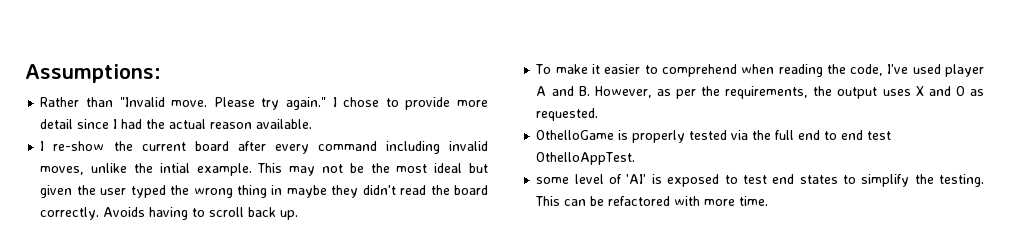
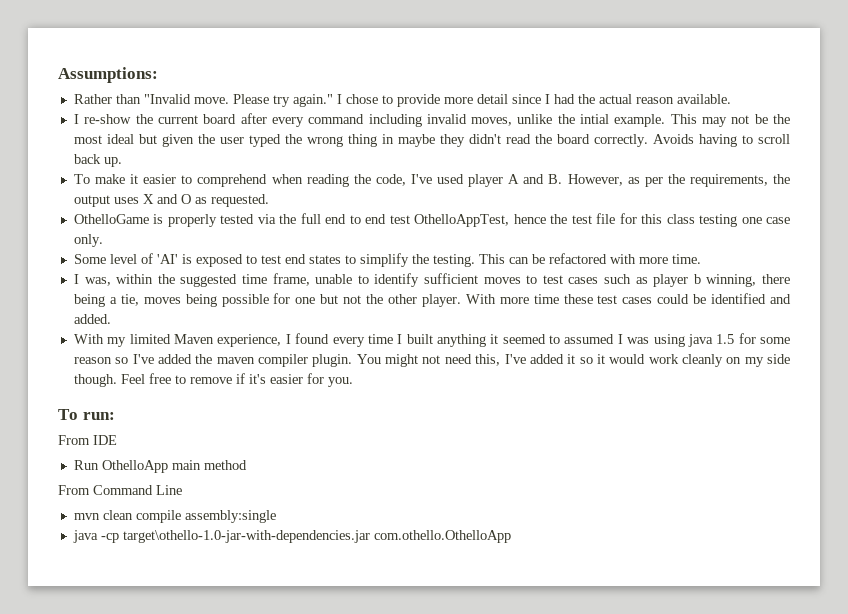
- OthelloGame is properly tested via the full end to end test OthelloAppTest.
- some level of 'AI' is exposed to test end states to simplify the testing.
+ OthelloGame is properly tested via the full end to end test OthelloAppTest, hence the test file for this class testing one case only.
+ Some level of 'AI' is exposed to test end states to simplify the testing.
+ I was, within the suggested time frame, unable to identify sufficient moves to test cases such as player b winning, there being a tie, moves being possible for one but not the other player. With more time these test cases could be identified and added.
+ With my limited Maven experience, I found every time I built anything it seemed to assumed I was using java 1.5 for some reason so I've added the maven compiler plugin. You might not need this, I've added it so it would work cleanly on my side though. Feel free to remove if it's easier for you.
+ To run:
+ From IDE
+ Run OthelloApp main method
+ From Command Line
+ mvn clean compile assembly:single
+ java -cp target\othello-1.0-jar-with-dependencies.jar com.othello.OthelloApp

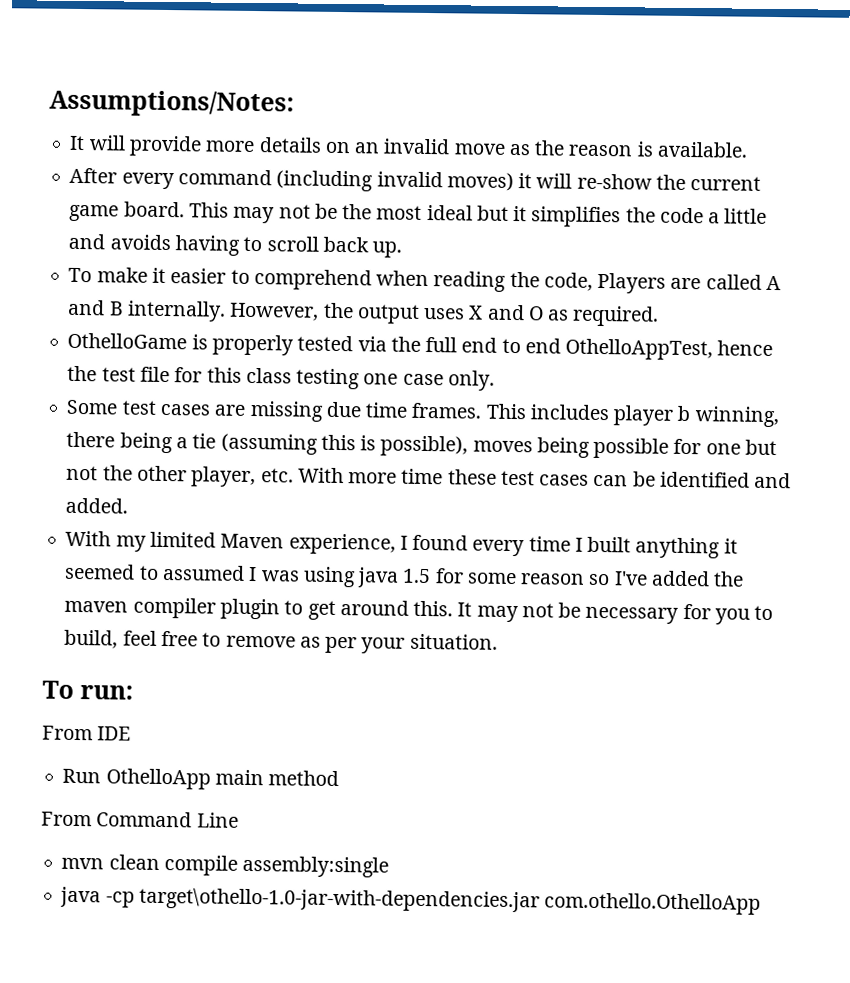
- Assumptions:
- Rather than "Invalid move. Please try again." I chose to provide more detail since I had the actual reason available.
- I re-show the current board after every command including invalid moves, unlike the intial example.
+ Assumptions/Notes:
+ It will provide more details on an invalid move as the reason is available.
+ After every command (including invalid moves) it will re-show the current game board.
- This may not be the most ideal but given the user typed the wrong thing in maybe they didn't read the board correctly. Avoids having to scroll back up.
+ This may not be the most ideal but it simplifies the code a little and avoids having to scroll back up.
- To make it easier to comprehend when reading the code, I've used player A and B. However, as per the requirements, the output uses X and O as requested.
+ To make it easier to comprehend when reading the code, Players are called A and B internally. However, the output uses X and O as required.
- OthelloGame is properly tested via the full end to end test OthelloAppTest, hence the test file for this class testing one case only.
+ OthelloGame is properly tested via the full end to end OthelloAppTest, hence the test file for this class testing one case only.
- Some level of 'AI' is exposed to test end states to simplify the testing. This can be refactored with more time.
- I was, within the suggested time frame, unable to identify sufficient moves to test cases such as player b winning, there being a tie, moves being possible for one but not the other player. With more time these test cases could be identified and added.
+ Some test cases are missing due time frames. This includes player b winning, there being a tie (assuming this is possible), moves being possible for one but not the other player, etc. With more time these test cases can be identified and added.
- With my limited Maven experience, I found every time I built anything it seemed to assumed I was using java 1.5 for some reason so I've added the maven compiler plugin. You might not need this, I've added it so it would work cleanly on my side though. Feel free to remove if it's easier for you.
+ With my limited Maven experience, I found every time I built anything it seemed to assumed I was using java 1.5 for some reason so I've added the maven compiler plugin to get around this. It may not be necessary for you to build, feel free to remove as per your situation.

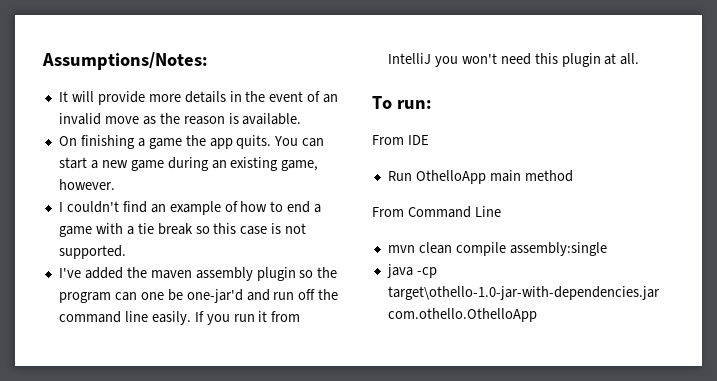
- It will provide more details on an invalid move as the reason is available.
+ It will provide more details in the event of an invalid move as the reason is available.
- After every command (including invalid moves) it will re-show the current game board. This may not be the most ideal but it simplifies the code a little and avoids having to scroll back up.
- To make it easier to comprehend when reading the code, Players are called A and B internally. However, the output uses X and O as required.
- OthelloGame is properly tested via the full end to end OthelloAppTest, hence the test file for this class testing one case only.
- Some test cases are missing due time frames. This includes player b winning, there being a tie (assuming this is possible), moves being possible for one but not the other player, etc. With more time these test cases can be identified and added.
- With my limited Maven experience, I found every time I built anything it seemed to assumed I was using java 1.5 for some reason so I've added the maven compiler plugin to get around this. It may not be necessary for you to build, feel free to remove as per your situation.
+ On finishing a game the app quits. You can start a new game during an existing game, however.
+ I couldn't find an example of how to end a game with a tie break so this case is not supported.
+ I've added the maven assembly plugin so the program can one be one-jar'd and run off the command line easily. If you run it from IntelliJ you won't need this plugin at all.

